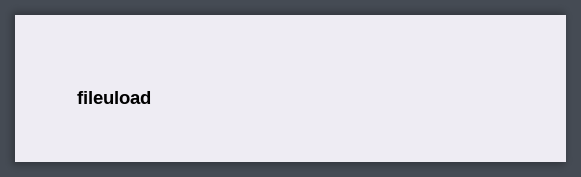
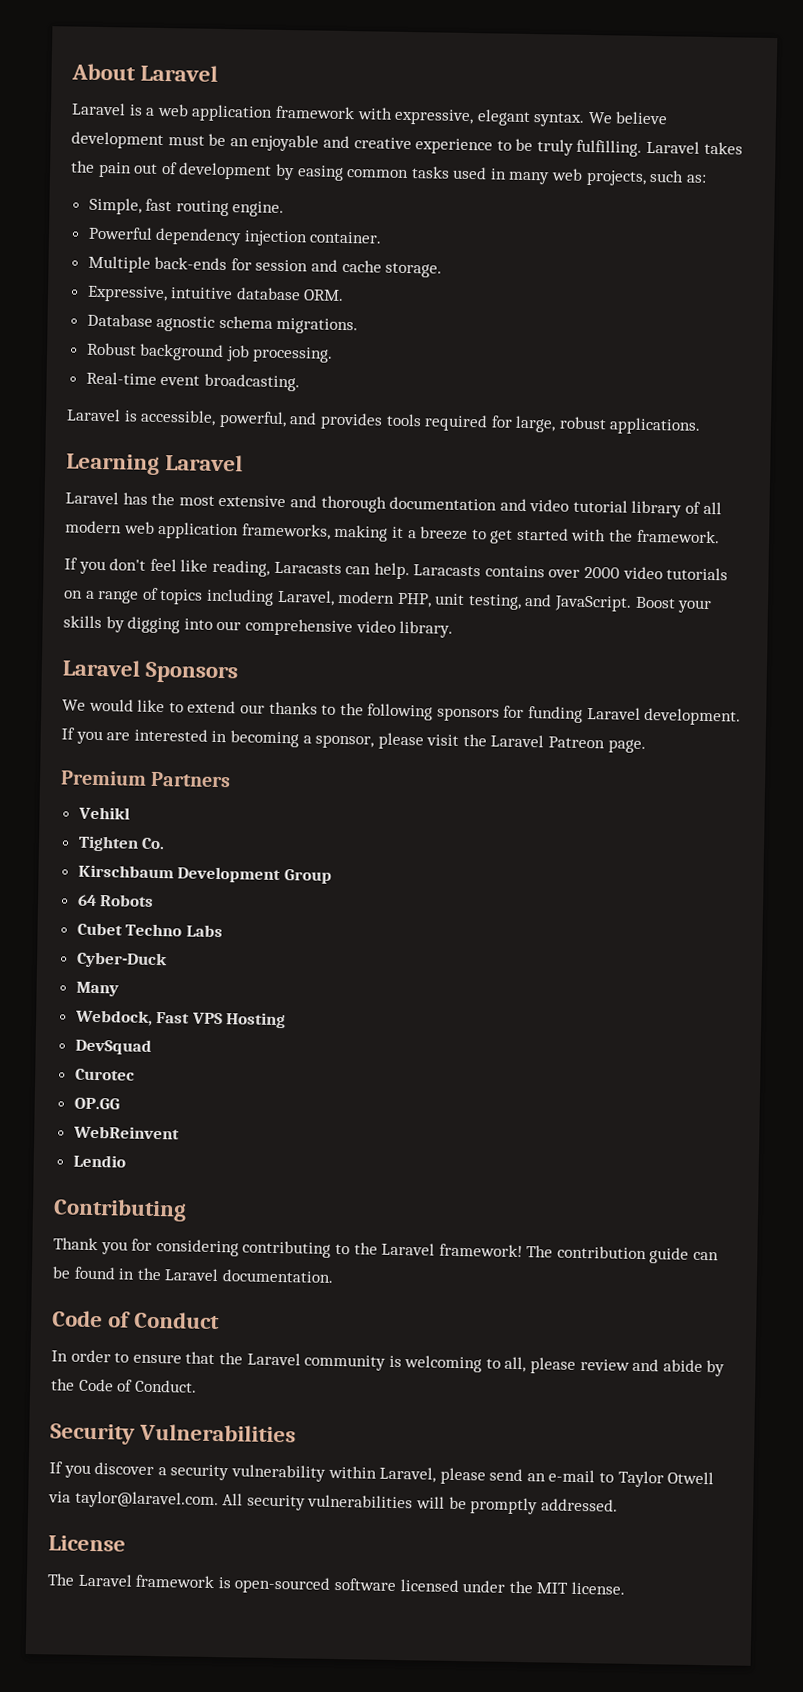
- fileuload
+ About Laravel
+ Laravel is a web application framework with expressive, elegant syntax. We believe development must be an enjoyable and creative experience to be truly fulfilling. Laravel takes the pain out of development by easing common tasks used in many web projects, such as:
+ Simple, fast routing engine.
+ Powerful dependency injection container.
+ Multiple back-ends for session and cache storage.
+ Expressive, intuitive database ORM.
+ Database agnostic schema migrations.
+ Robust background job processing.
+ Real-time event broadcasting.
+ Laravel is accessible, powerful, and provides tools required for large, robust applications.
+ Learning Laravel
+ Laravel has the most extensive and thorough documentation and video tutorial library of all modern web application frameworks, making it a breeze to get started with the framework.
+ If you don't feel like reading, Laracasts can help. Laracasts contains over 2000 video tutorials on a range of topics including Laravel, modern PHP, unit testing, and JavaScript. Boost your skills by digging into our comprehensive video library.
+ Laravel Sponsors
+ We would like to extend our thanks to the following sponsors for funding Laravel development. If you are interested in becoming a sponsor, please visit the Laravel Patreon page.
+ Premium Partners
+ Vehikl
+ Tighten Co.
+ Kirschbaum Development Group
+ 64 Robots
+ Cubet Techno Labs
+ Cyber-Duck
+ Many
+ Webdock, Fast VPS Hosting
+ DevSquad
+ Curotec
+ OP.GG
+ WebReinvent
+ Lendio
+ Contributing
+ Thank you for considering contributing to the Laravel framework! The contribution guide can be found in the Laravel documentation.
+ Code of Conduct
+ In order to ensure that the Laravel community is welcoming to all, please review and abide by the Code of Conduct.
+ Security Vulnerabilities
+ If you discover a security vulnerability within Laravel, please send an e-mail to Taylor Otwell via taylor@laravel.com. All security vulnerabilities will be promptly addressed.
+ License
+ The Laravel framework is open-sourced software licensed under the MIT license.

